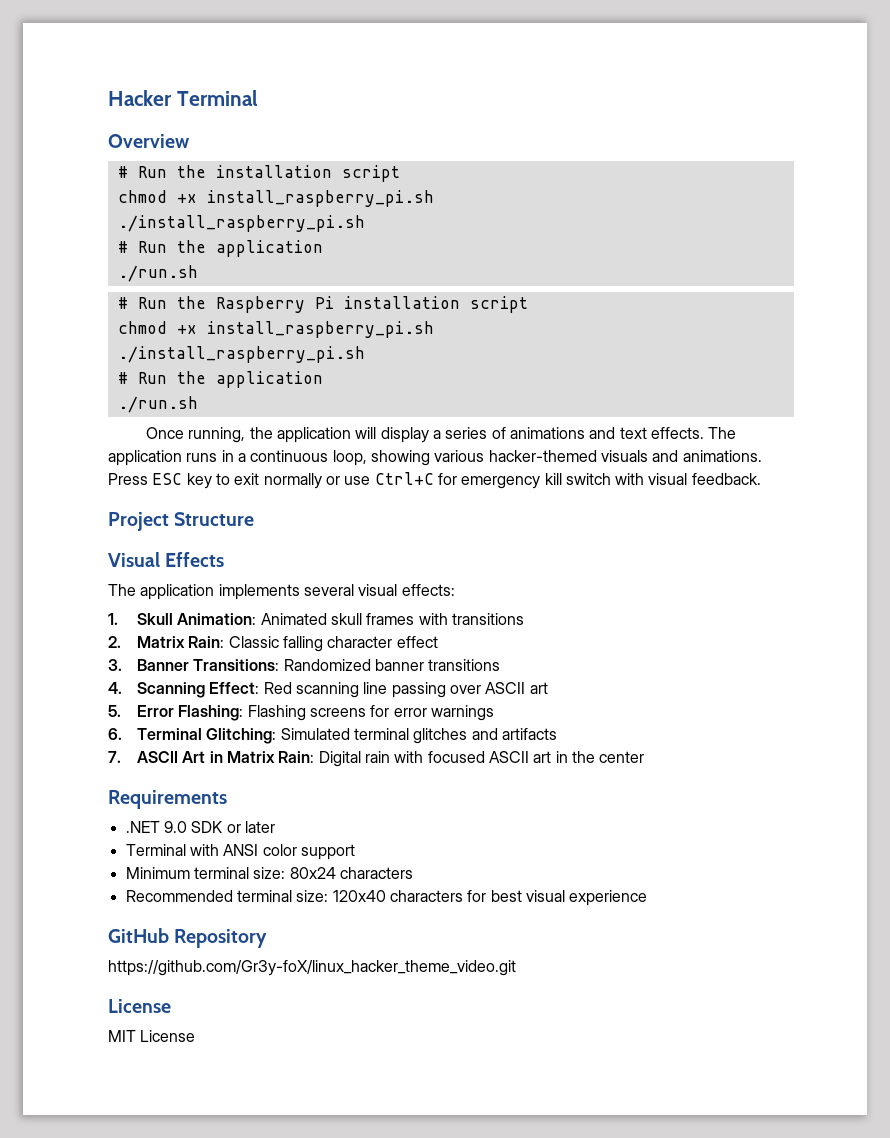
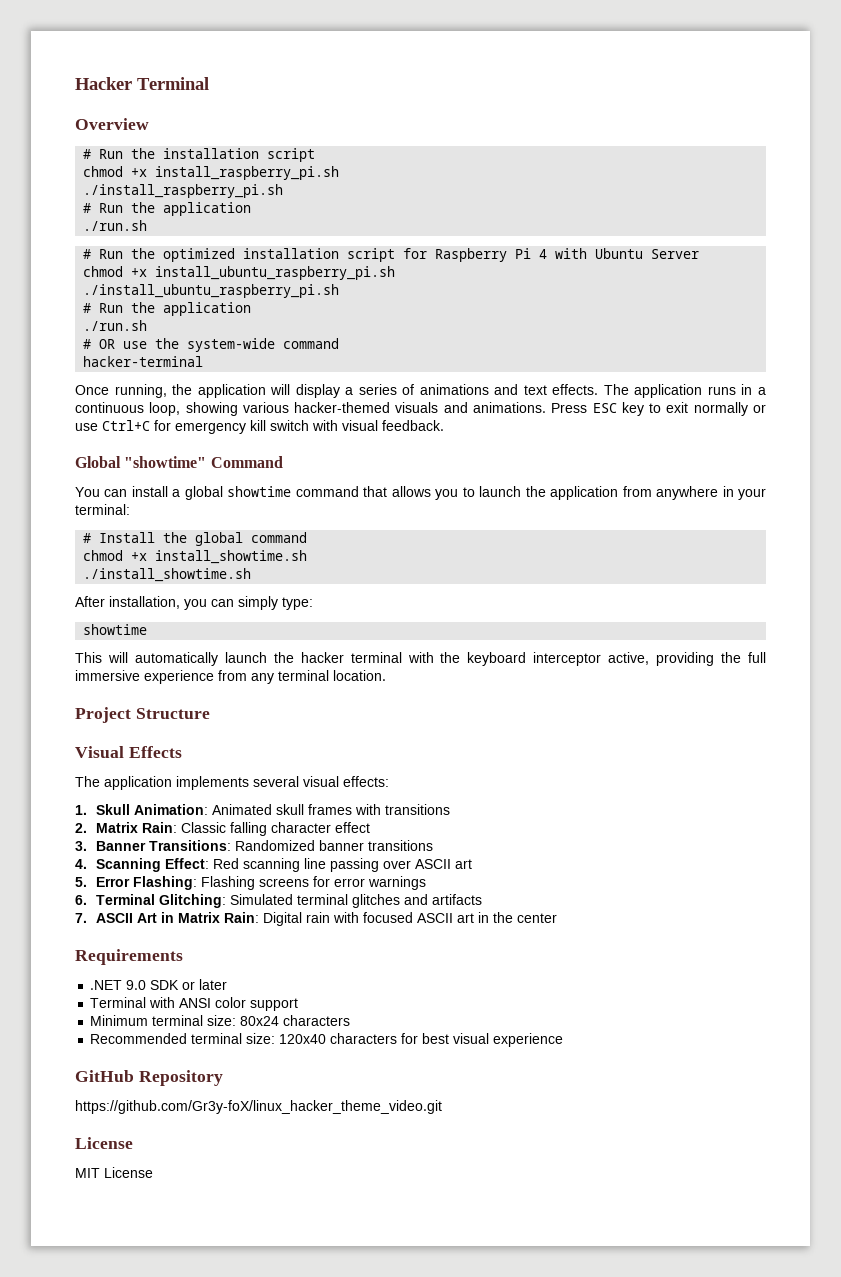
- # Run the Raspberry Pi installation script
- chmod +x install_raspberry_pi.sh
- ./install_raspberry_pi.sh
+ # Run the optimized installation script for Raspberry Pi 4 with Ubuntu Server
+ chmod +x install_ubuntu_raspberry_pi.sh
+ ./install_ubuntu_raspberry_pi.sh
  # Run the application
  ./run.sh
+ # OR use the system-wide command
+ hacker-terminal
+ Global "showtime" Command
+ You can install a global showtime command that allows you to launch the application from anywhere in your terminal:
+ # Install the global command
+ chmod +x install_showtime.sh
+ ./install_showtime.sh
+ After installation, you can simply type:
+ showtime
+ This will automatically launch the hacker terminal with the keyboard interceptor active, providing the full immersive experience from any terminal location.

